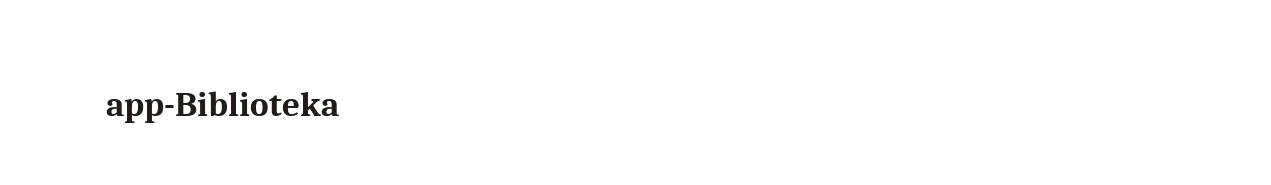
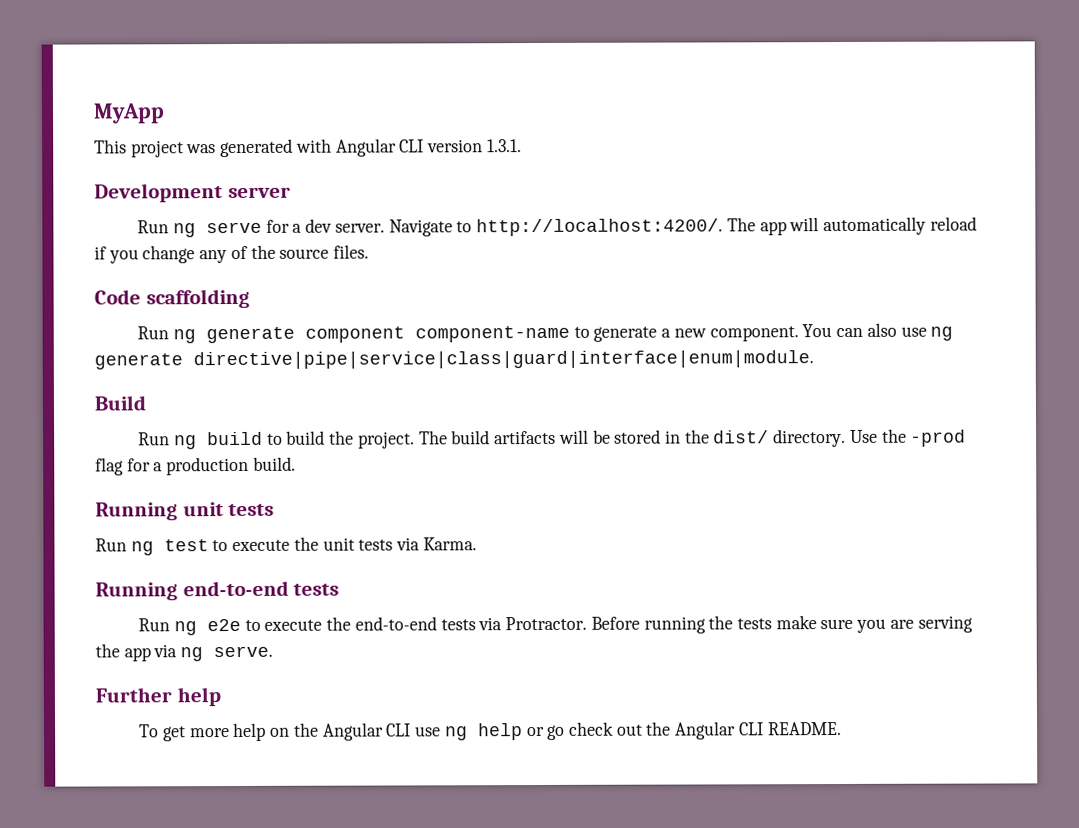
- app-Biblioteka
+ MyApp
+ This project was generated with Angular CLI version 1.3.1.
+ Development server
+ Run ng serve for a dev server. Navigate to http://localhost:4200/. The app will automatically reload if you change any of the source files.
+ Code scaffolding
+ Run ng generate component component-name to generate a new component. You can also use ng generate directive|pipe|service|class|guard|interface|enum|module.
+ Build
+ Run ng build to build the project. The build artifacts will be stored in the dist/ directory. Use the -prod flag for a production build.
+ Running unit tests
+ Run ng test to execute the unit tests via Karma.
+ Running end-to-end tests
+ Run ng e2e to execute the end-to-end tests via Protractor. Before running the tests make sure you are serving the app via ng serve.
+ Further help
+ To get more help on the Angular CLI use ng help or go check out the Angular CLI README.

